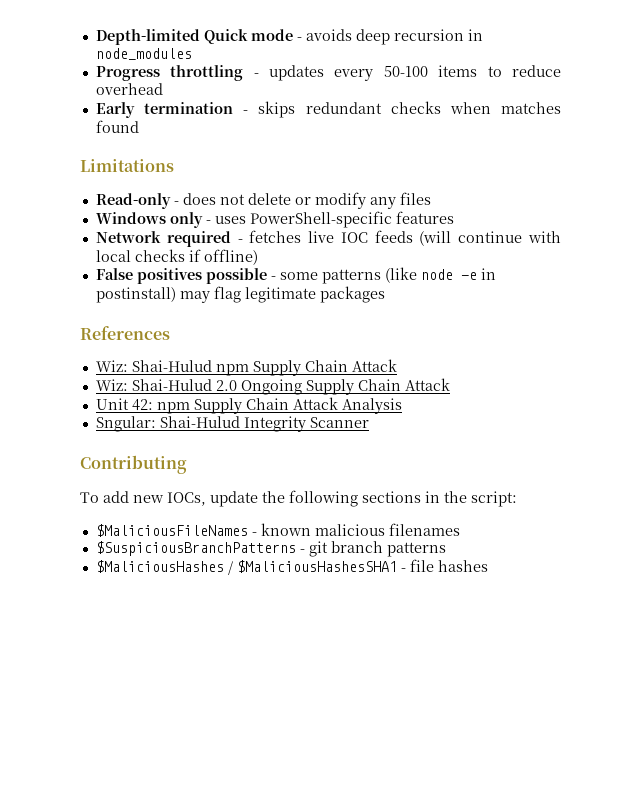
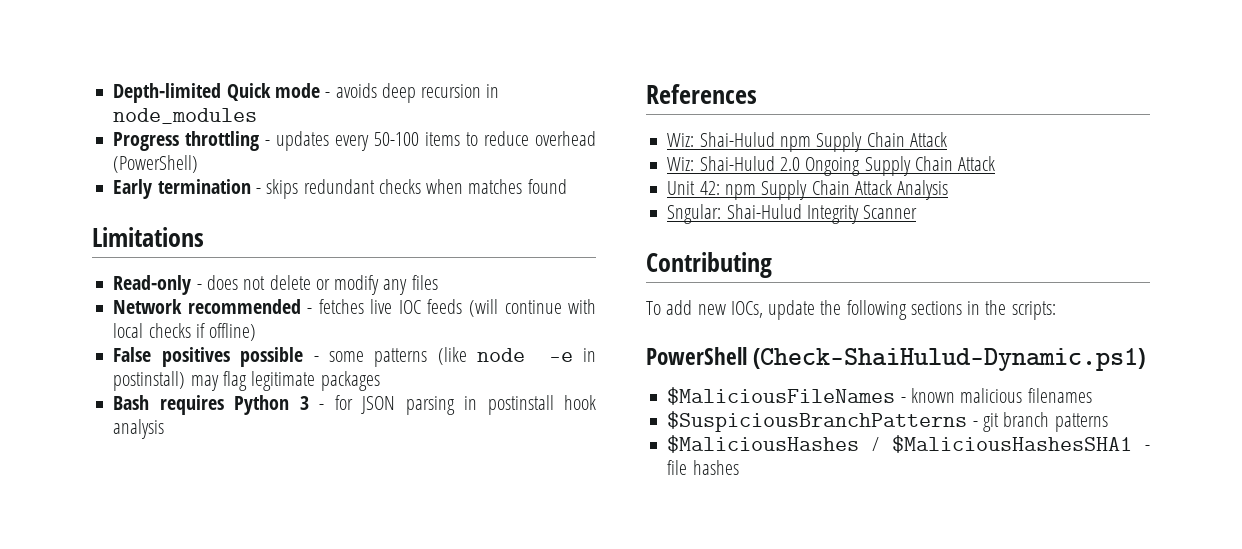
- Progress throttling - updates every 50-100 items to reduce overhead
+ Progress throttling - updates every 50-100 items to reduce overhead (PowerShell)
- Windows only - uses PowerShell-specific features
- Network required - fetches live IOC feeds (will continue with local checks if offline)
+ Network recommended - fetches live IOC feeds (will continue with local checks if offline)
+ Bash requires Python 3 - for JSON parsing in postinstall hook analysis
- To add new IOCs, update the following sections in the script:
+ To add new IOCs, update the following sections in the scripts:
+ PowerShell (Check-ShaiHulud-Dynamic.ps1)

